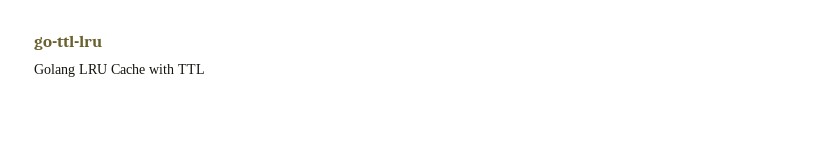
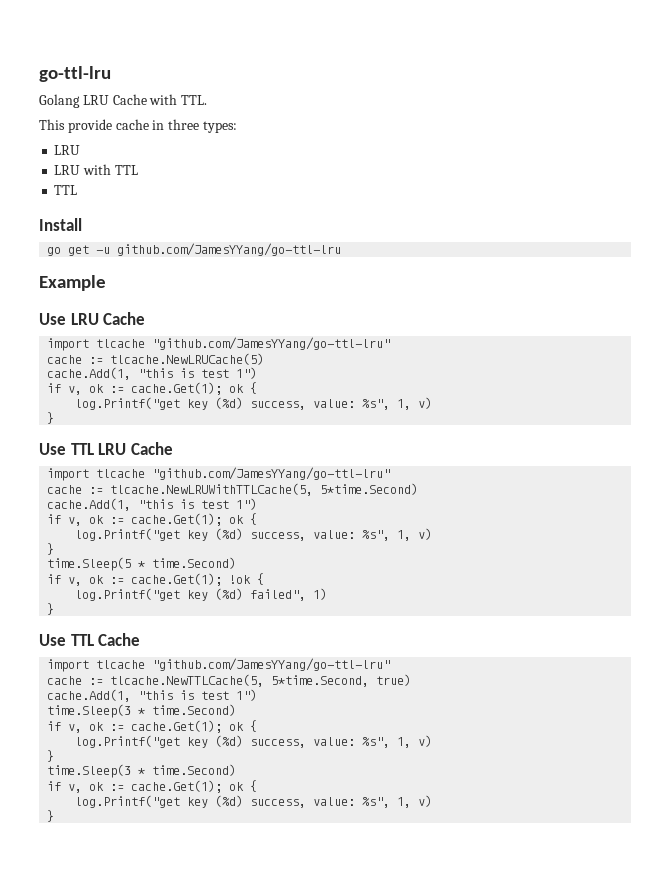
- Golang LRU Cache with TTL
+ Golang LRU Cache with TTL.
+ This provide cache in three types:
+ LRU
+ LRU with TTL
+ TTL
+ Install
+ go get -u github.com/JamesYYang/go-ttl-lru
+ Example
+ Use LRU Cache
+ import tlcache "github.com/JamesYYang/go-ttl-lru"
+ cache := tlcache.NewLRUCache(5)
+ cache.Add(1, "this is test 1")
+ if v, ok := cache.Get(1); ok {
+ log.Printf("get key (%d) success, value: %s", 1, v)
+ }
+ Use TTL LRU Cache
+ import tlcache "github.com/JamesYYang/go-ttl-lru"
+ cache := tlcache.NewLRUWithTTLCache(5, 5*time.Second)
+ cache.Add(1, "this is test 1")
+ if v, ok := cache.Get(1); ok {
+ log.Printf("get key (%d) success, value: %s", 1, v)
+ }
+ time.Sleep(5 * time.Second)
+ if v, ok := cache.Get(1); !ok {
+ log.Printf("get key (%d) failed", 1)
+ }
+ Use TTL Cache
+ import tlcache "github.com/JamesYYang/go-ttl-lru"
+ cache := tlcache.NewTTLCache(5, 5*time.Second, true)
+ cache.Add(1, "this is test 1")
+ time.Sleep(3 * time.Second)
+ if v, ok := cache.Get(1); ok {
+ log.Printf("get key (%d) success, value: %s", 1, v)
+ }
+ time.Sleep(3 * time.Second)
+ if v, ok := cache.Get(1); ok {
+ log.Printf("get key (%d) success, value: %s", 1, v)
+ }

